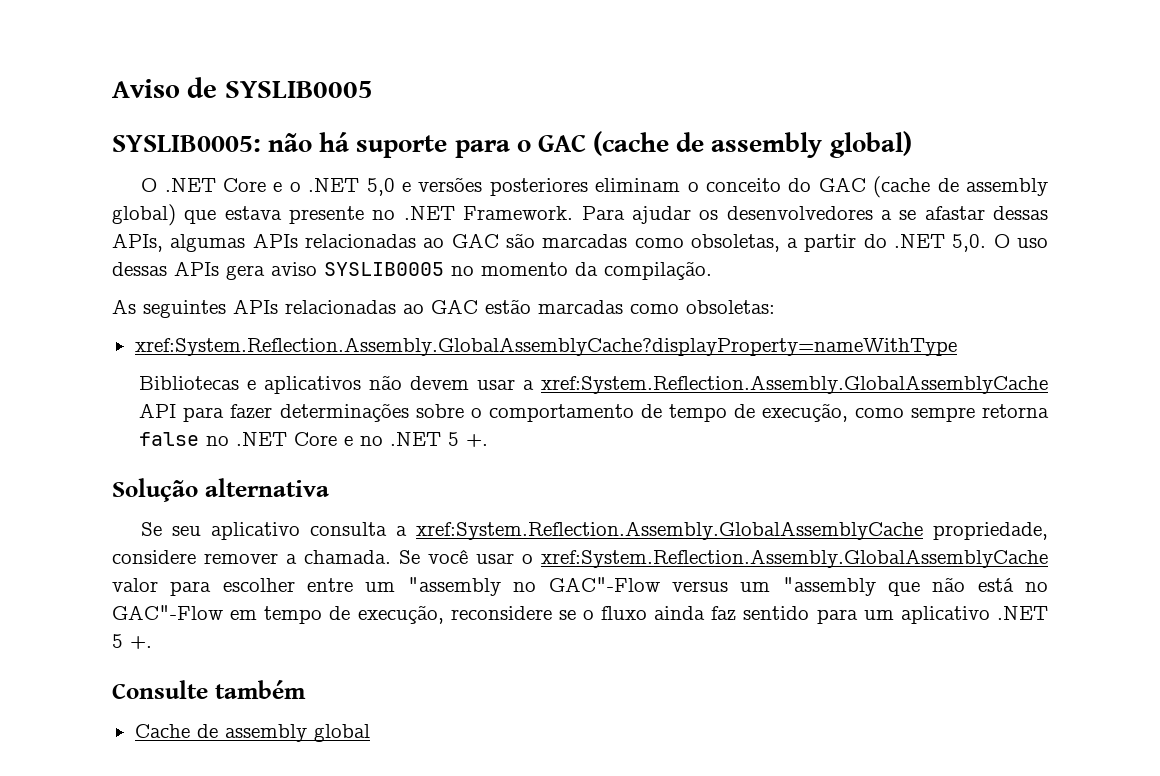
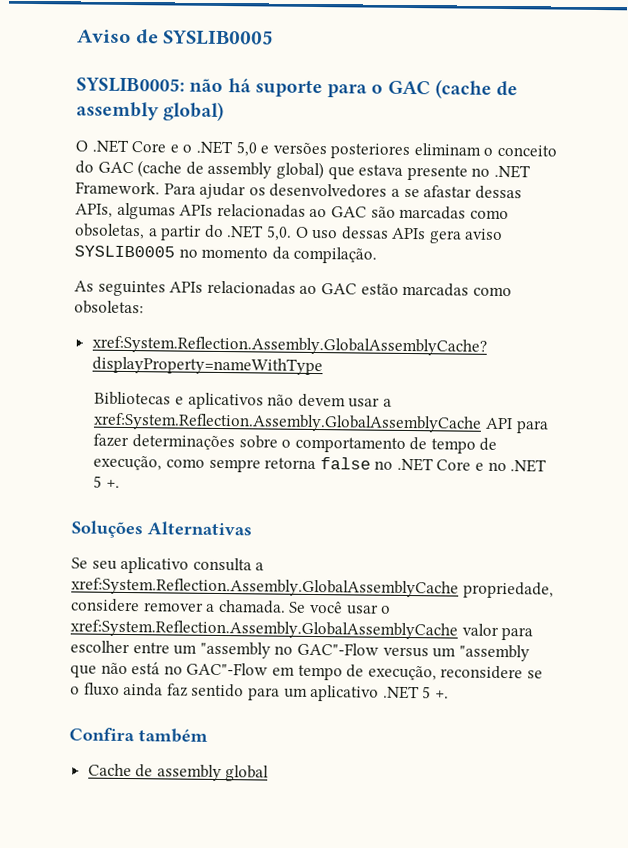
- Solução alternativa
+ Soluções Alternativas
- Consulte também
+ Confira também

